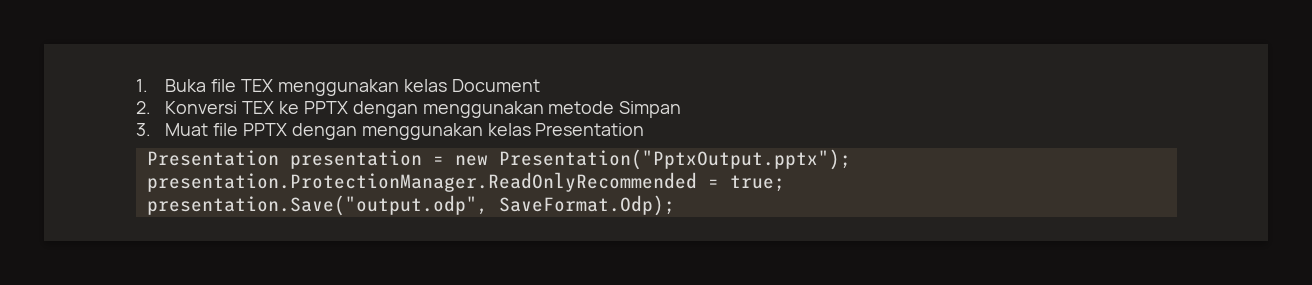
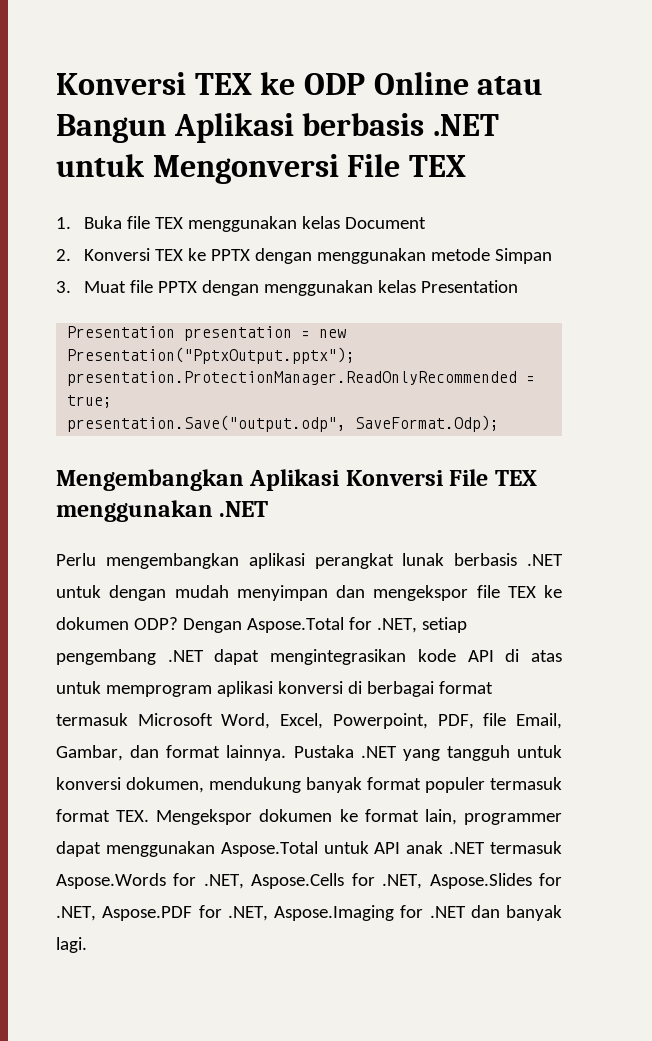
+ Konversi TEX ke ODP Online atau Bangun Aplikasi berbasis .NET untuk Mengonversi File TEX
+ Mengembangkan Aplikasi Konversi File TEX menggunakan .NET
+ Perlu mengembangkan aplikasi perangkat lunak berbasis .NET untuk dengan mudah menyimpan dan mengekspor file TEX ke dokumen ODP? Dengan Aspose.Total for .NET, setiap pengembang .NET dapat mengintegrasikan kode API di atas untuk memprogram aplikasi konversi di berbagai format termasuk Microsoft Word, Excel, Powerpoint, PDF, file Email, Gambar, dan format lainnya. Pustaka .NET yang tangguh untuk konversi dokumen, mendukung banyak format populer termasuk format TEX. Mengekspor dokumen ke format lain, programmer dapat menggunakan Aspose.Total untuk API anak .NET termasuk Aspose.Words for .NET, Aspose.Cells for .NET, Aspose.Slides for .NET, Aspose.PDF for .NET, Aspose.Imaging for .NET dan banyak lagi.

